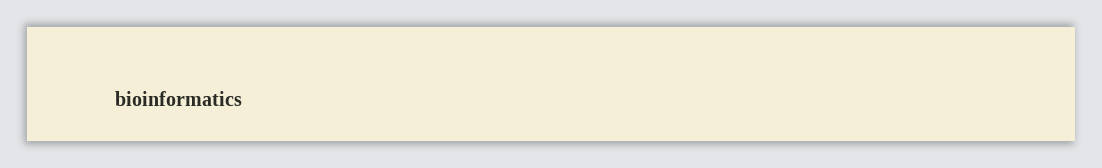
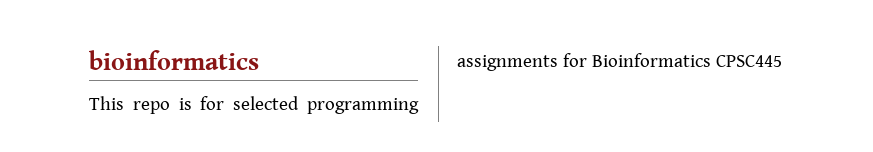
+ This repo is for selected programming assignments for Bioinformatics CPSC445

